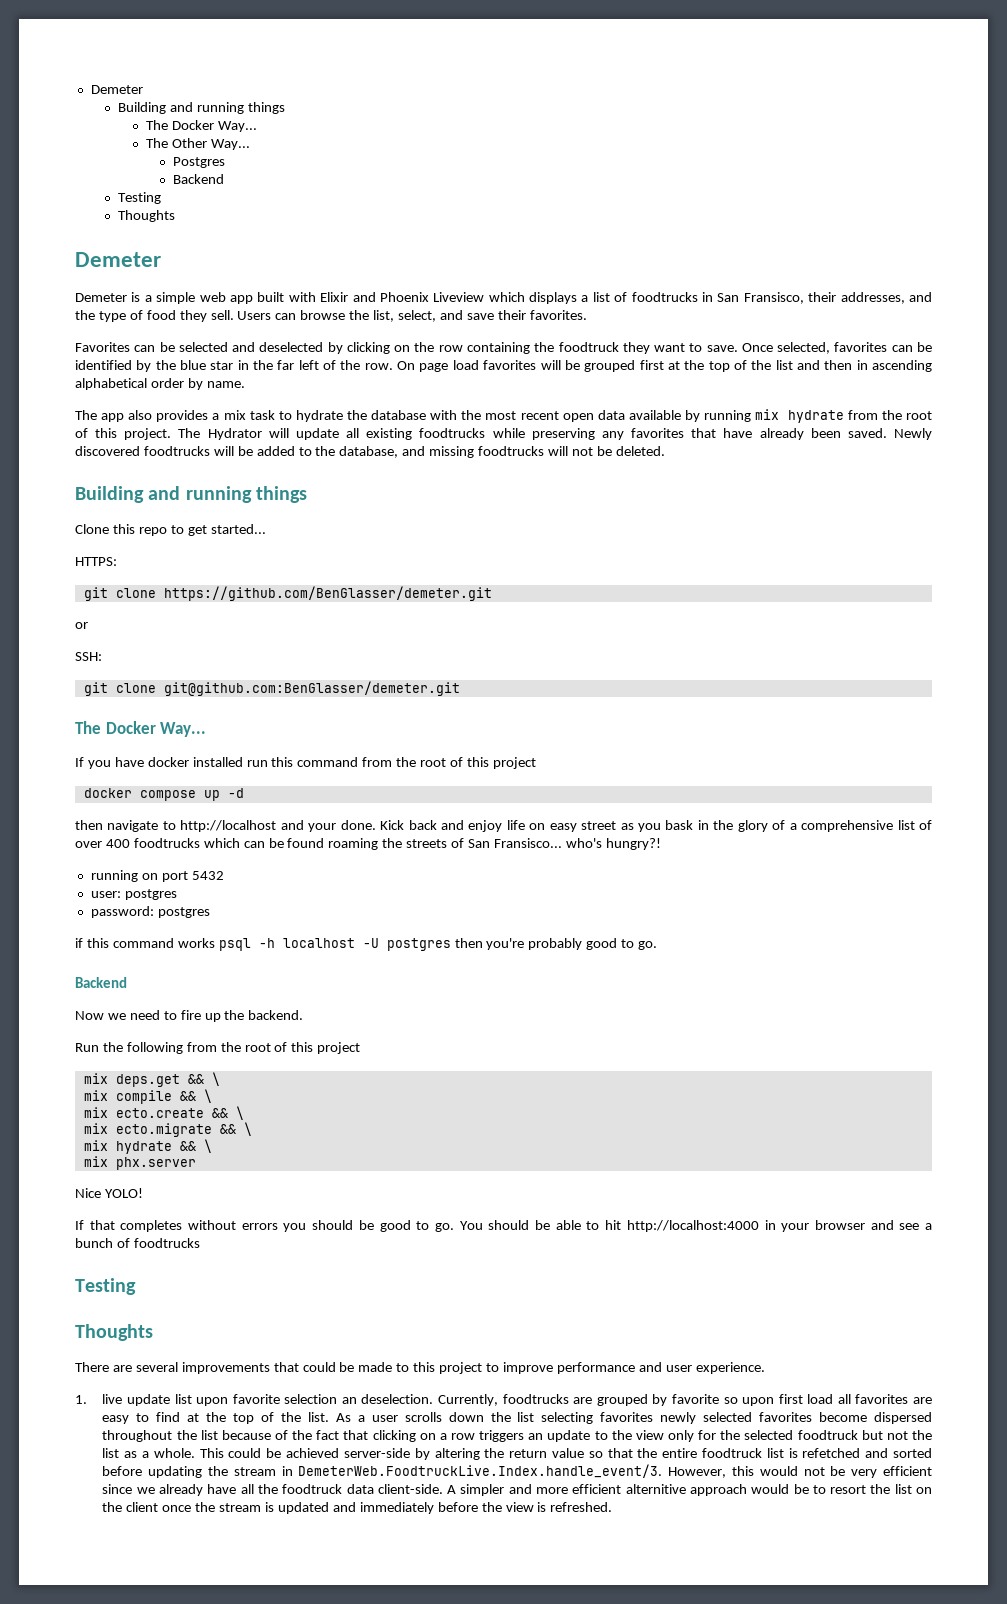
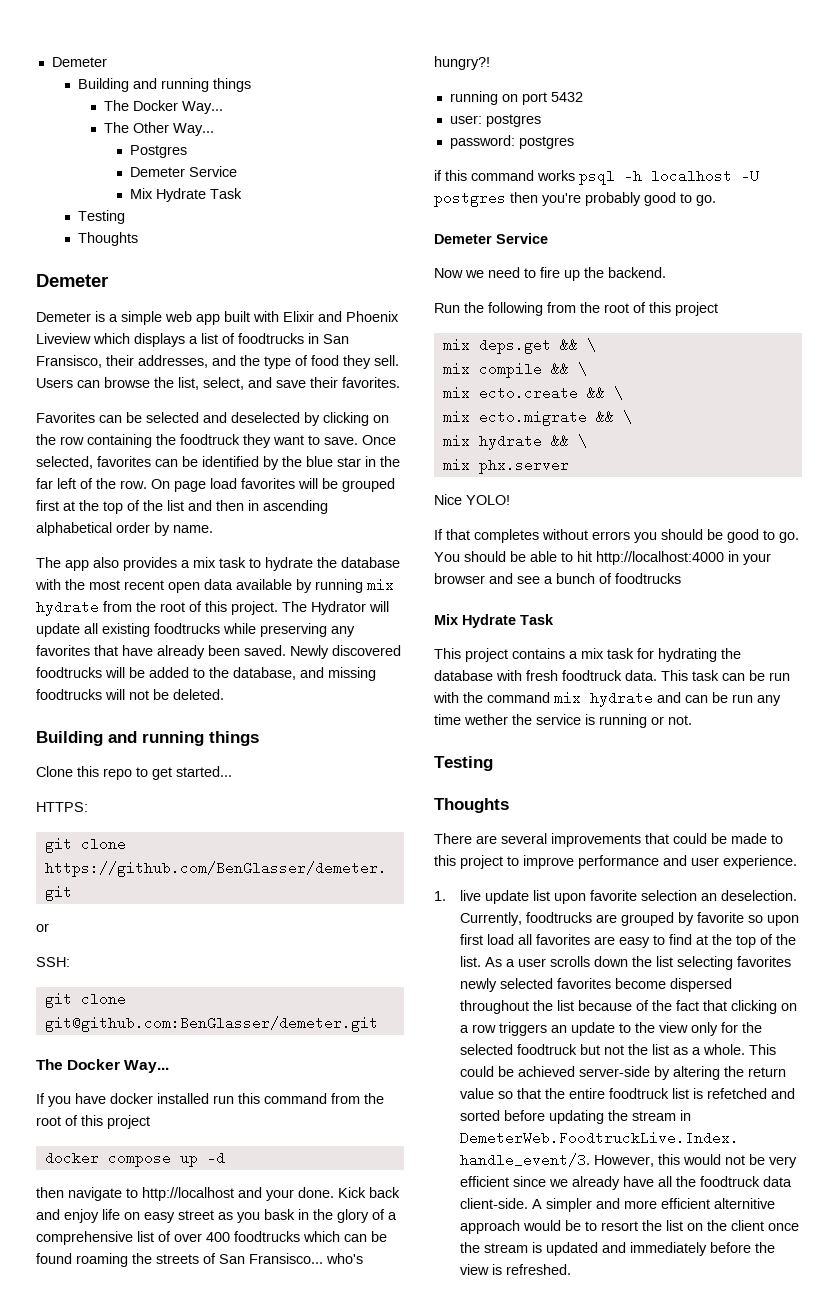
  Postgres
- Backend
+ Demeter Service
+ Mix Hydrate Task
  if this command works psql -h localhost -U postgres then you're probably good to go.
- Backend
+ Demeter Service
  You should be able to hit http://localhost:4000 in your browser and see a bunch of foodtrucks
+ Mix Hydrate Task
+ This project contains a mix task for hydrating the database with fresh foodtruck data. This task can be run with the command mix hydrate and can be run any time wether the service is running or not.

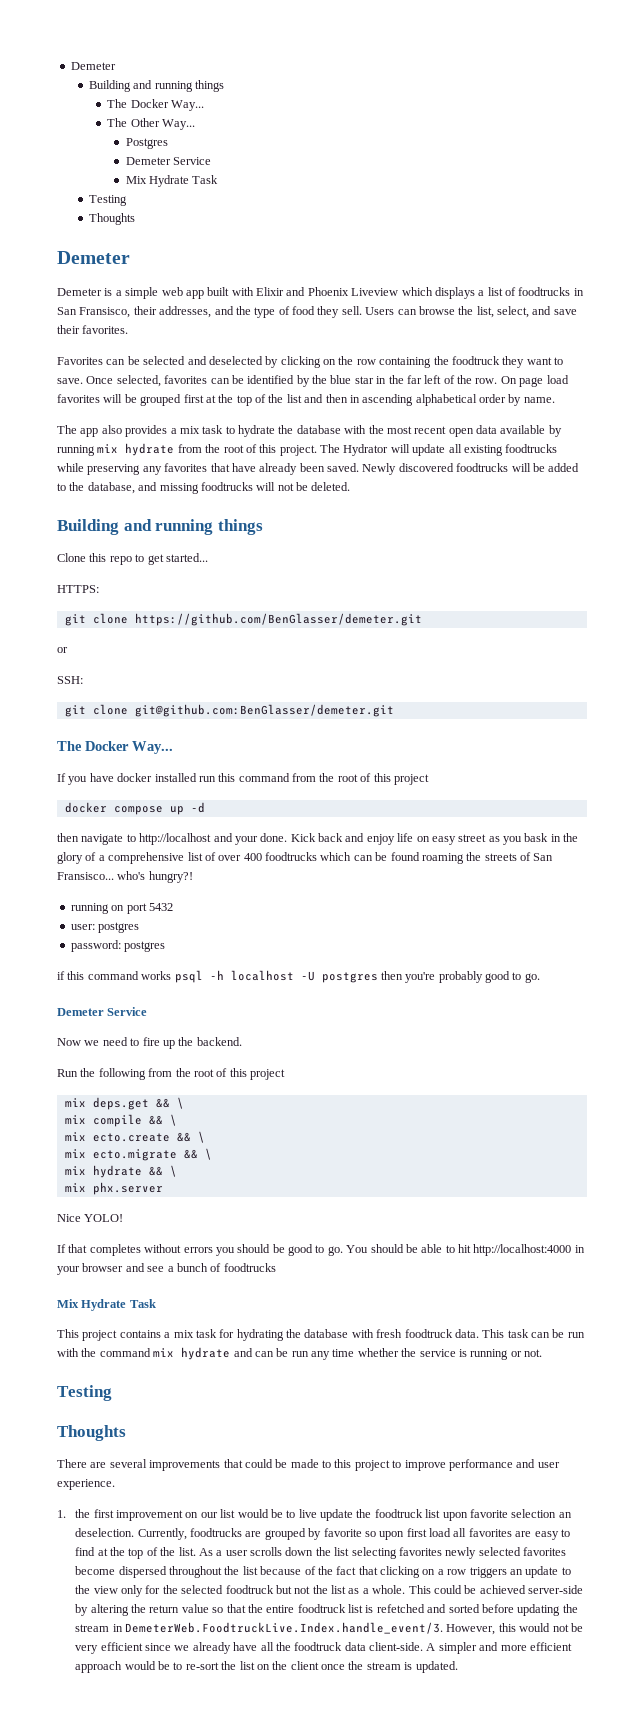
- This task can be run with the command mix hydrate and can be run any time wether the service is running or not.
+ This task can be run with the command mix hydrate and can be run any time whether the service is running or not.
- 1. live update list upon favorite selection an deselection.
+ 1. the first improvement on our list would be to live update the foodtruck list upon favorite selection an deselection.
- A simpler and more efficient alternitive approach would be to resort the list on the client once the stream is updated and immediately before the view is refreshed.
+ A simpler and more efficient approach would be to re-sort the list on the client once the stream is updated.

